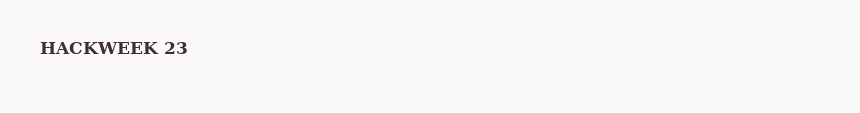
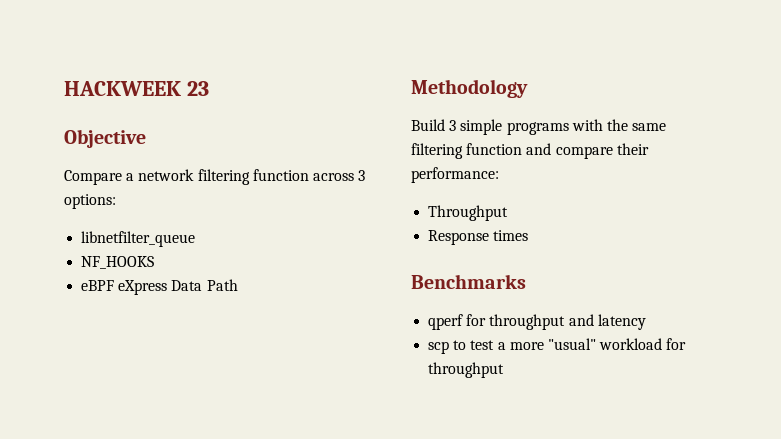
+ Objective
+ Compare a network filtering function across 3 options:
+ libnetfilter_queue
+ NF_HOOKS
+ eBPF eXpress Data Path
+ Methodology
+ Build 3 simple programs with the same filtering function and compare their performance:
+ Throughput
+ Response times
+ Benchmarks
+ qperf for throughput and latency
+ scp to test a more "usual" workload for throughput

